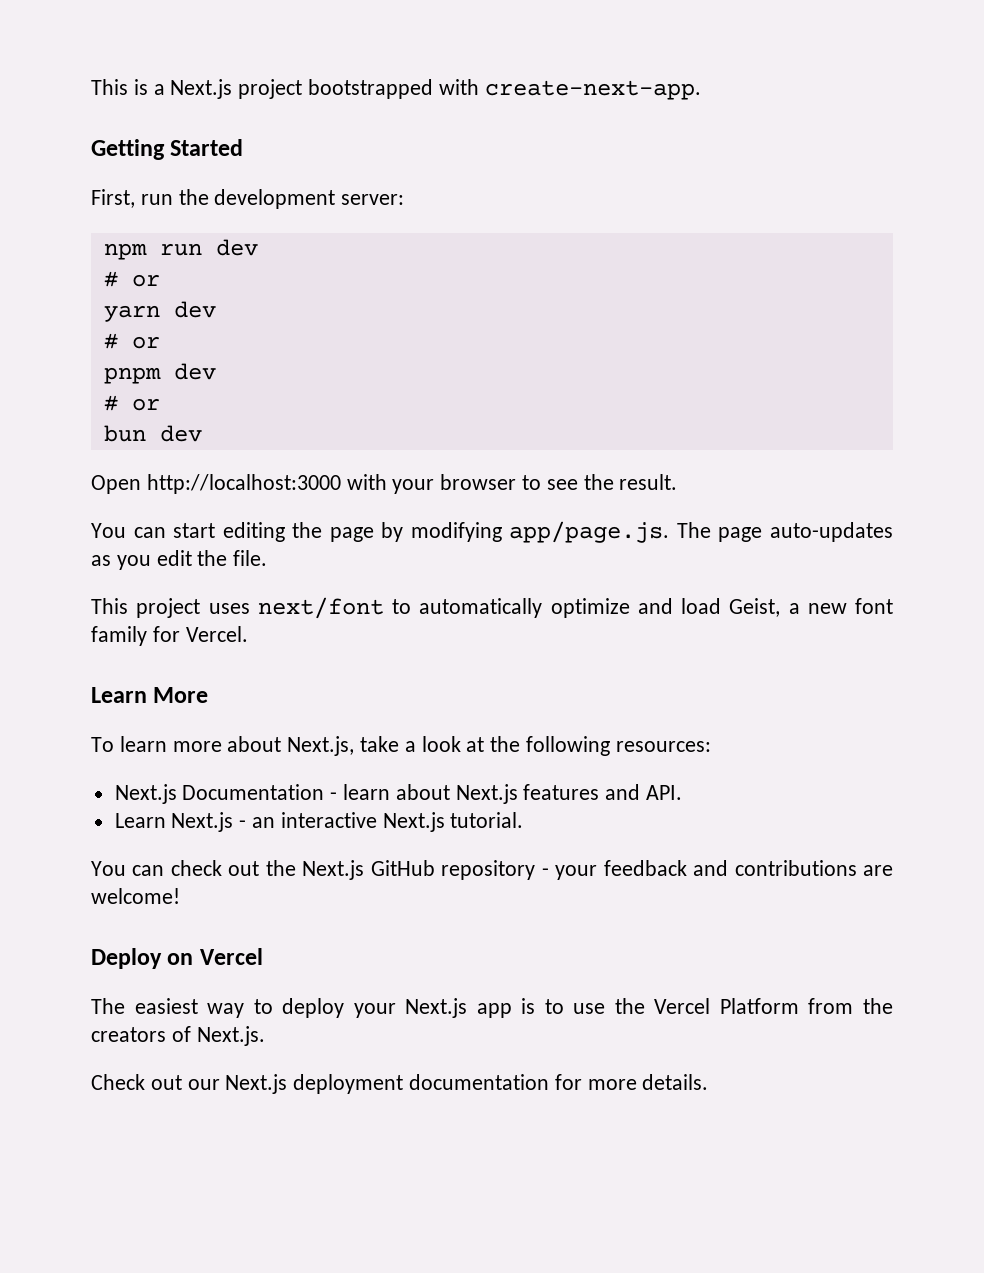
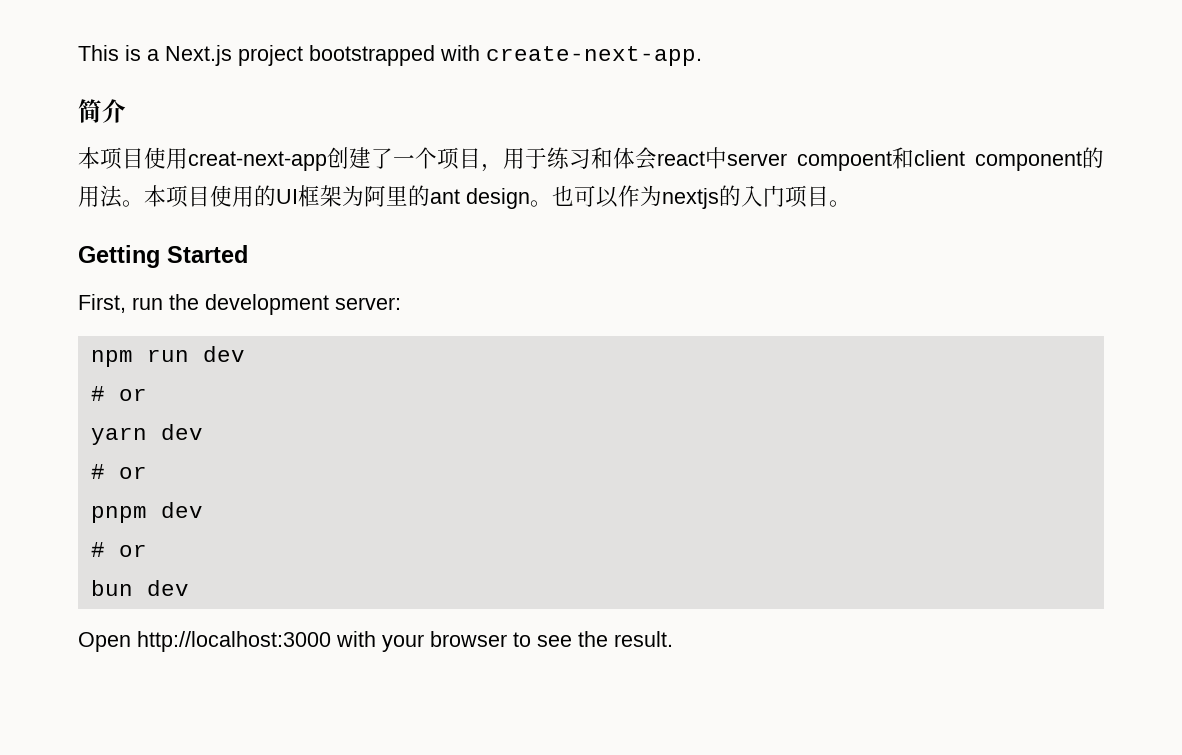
+ 简介
+ 本项目使用creat-next-app创建了一个项目，用于练习和体会react中server compoent和client component的用法。本项目使用的UI框架为阿里的ant design。也可以作为nextjs的入门项目。
- You can start editing the page by modifying app/page.js. The page auto-updates as you edit the file.
- This project uses next/font to automatically optimize and load Geist, a new font family for Vercel.
- Learn More
- To learn more about Next.js, take a look at the following resources:
- Next.js Documentation - learn about Next.js features and API.
- Learn Next.js - an interactive Next.js tutorial.
- You can check out the Next.js GitHub repository - your feedback and contributions are welcome!
- Deploy on Vercel
- The easiest way to deploy your Next.js app is to use the Vercel Platform from the creators of Next.js.
- Check out our Next.js deployment documentation for more details.

